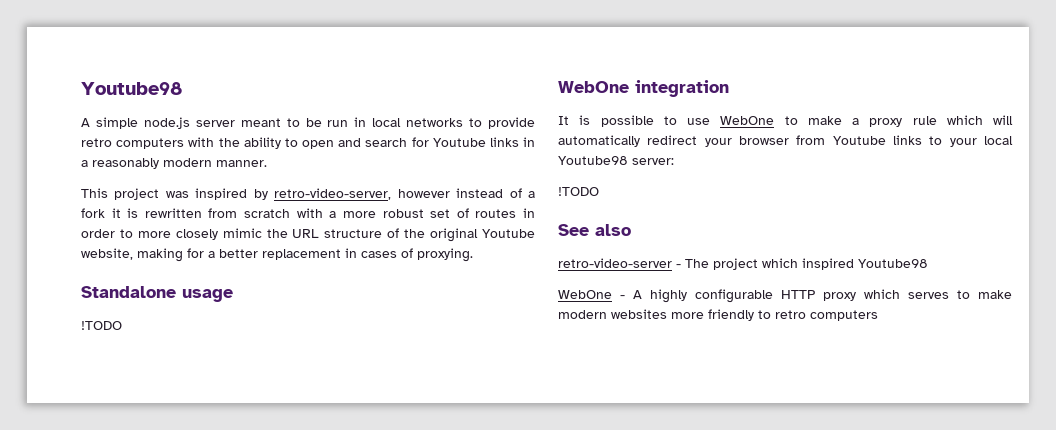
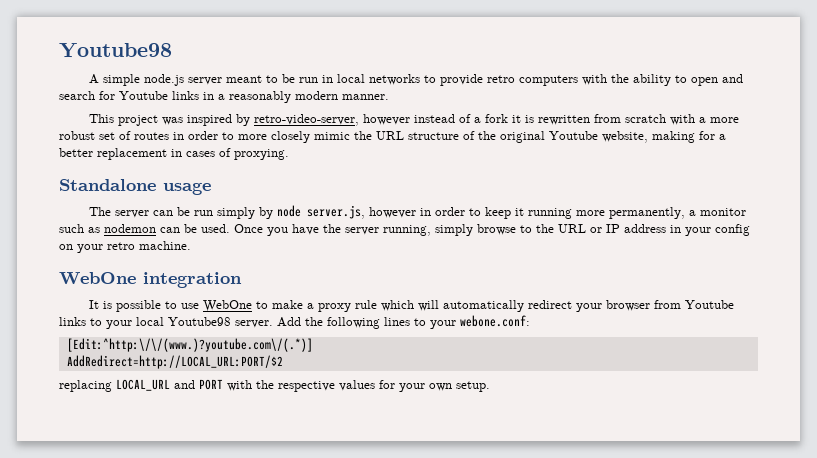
  Standalone usage
- !TODO
+ The server can be run simply by node server.js, however in order to keep it running more permanently, a monitor such as nodemon can be used. Once you have the server running, simply browse to the URL or IP address in your config on your retro machine.
- It is possible to use WebOne to make a proxy rule which will automatically redirect your browser from Youtube links to your local Youtube98 server:
- !TODO
- See also
- retro-video-server - The project which inspired Youtube98
- WebOne - A highly configurable HTTP proxy which serves to make modern websites more friendly to retro computers
+ It is possible to use WebOne to make a proxy rule which will automatically redirect your browser from Youtube links to your local Youtube98 server. Add the following lines to your webone.conf:
+ [Edit:^http:\/\/(www.)?youtube.com\/(.*)]
+ AddRedirect=http://LOCAL_URL:PORT/$2
+ replacing LOCAL_URL and PORT with the respective values for your own setup.

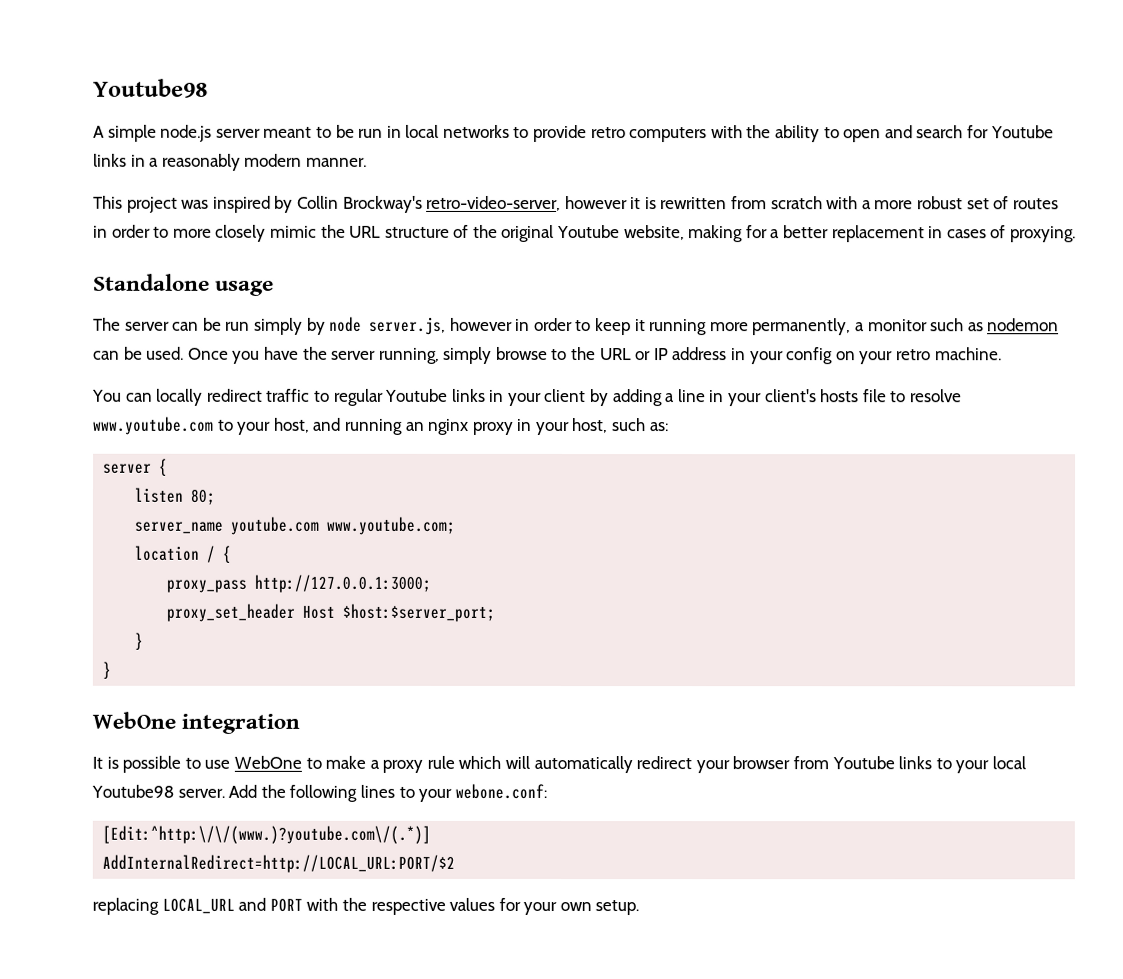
- This project was inspired by retro-video-server, however instead of a fork it is rewritten from scratch with a more robust set of routes in order to more closely mimic the URL structure of the original Youtube website, making for a better replacement in cases of proxying.
+ This project was inspired by Collin Brockway's retro-video-server, however it is rewritten from scratch with a more robust set of routes in order to more closely mimic the URL structure of the original Youtube website, making for a better replacement in cases of proxying.
+ You can locally redirect traffic to regular Youtube links in your client by adding a line in your client's hosts file to resolve www.youtube.com to your host, and running an nginx proxy in your host, such as:
+ server {
+ listen 80;
+ server_name youtube.com www.youtube.com;
+ location / {
+ proxy_pass http://127.0.0.1:3000;
+ proxy_set_header Host $host:$server_port;
+ }
+ }
- AddRedirect=http://LOCAL_URL:PORT/$2
+ AddInternalRedirect=http://LOCAL_URL:PORT/$2

